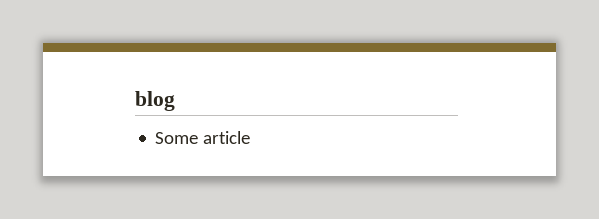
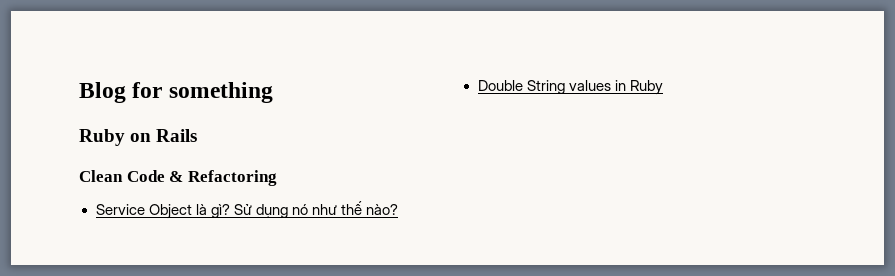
- blog
- Some article
+ Blog for something
+ Ruby on Rails
+ Clean Code & Refactoring
+ Service Object là gì? Sử dụng nó như thế nào?
+ Double String values in Ruby

